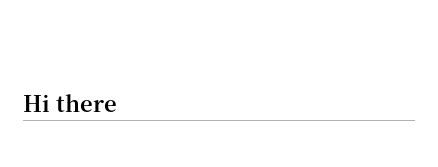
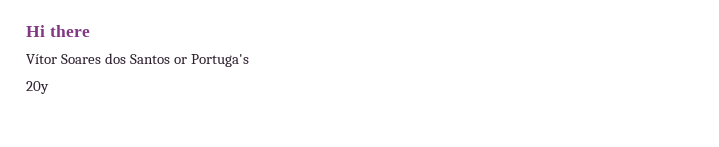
+ Vítor Soares dos Santos or Portuga's
+ 20y

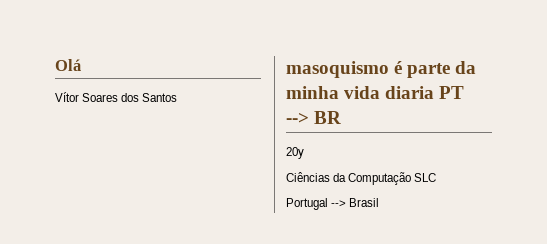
- Hi there
+ Olá
- Vítor Soares dos Santos or Portuga's
+ Vítor Soares dos Santos
+ masoquismo é parte da minha vida diaria PT --> BR
  20y
+ Ciências da Computação SLC
+ Portugal --> Brasil

